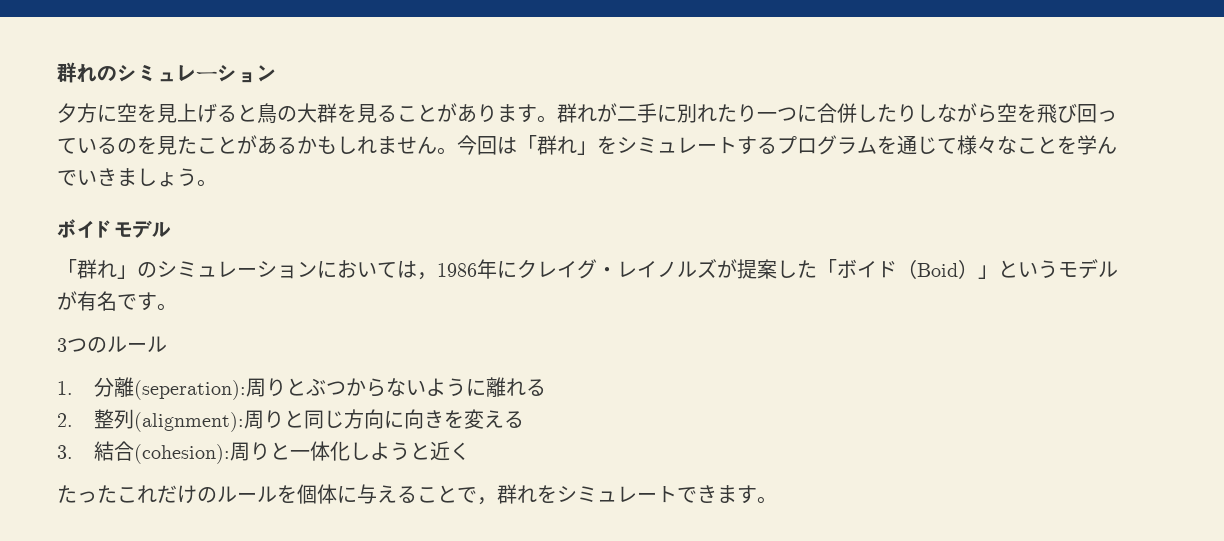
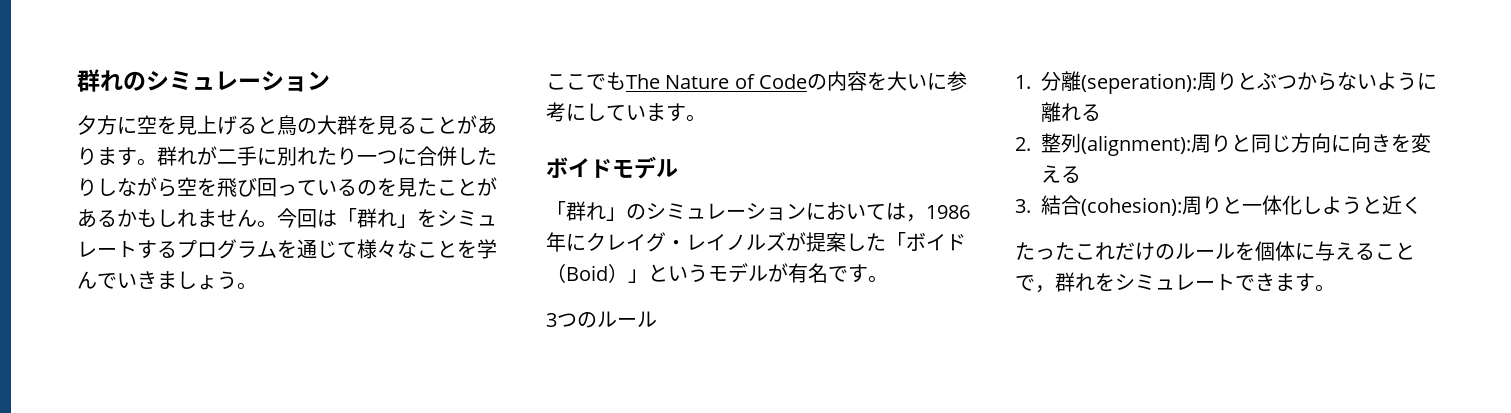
+ ここでもThe Nature of Codeの内容を大いに参考にしています。

